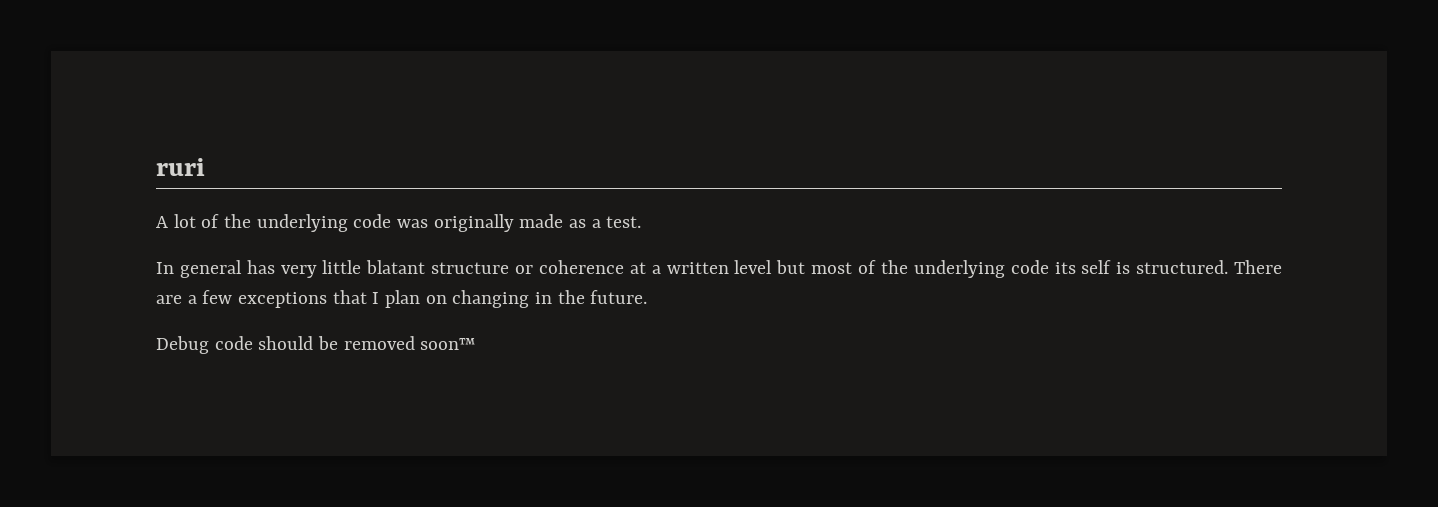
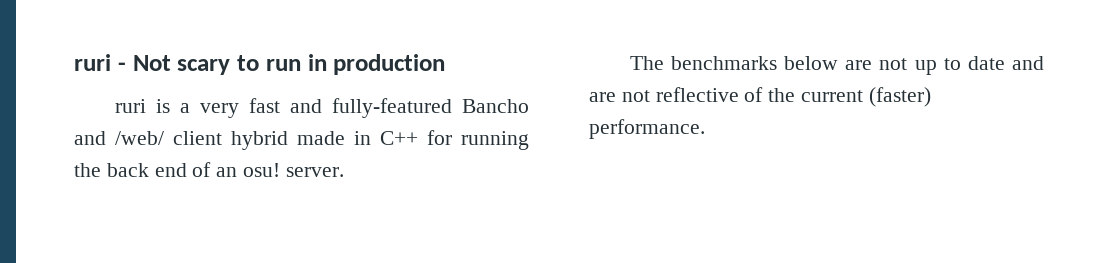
- ruri
- A lot of the underlying code was originally made as a test.
- In general has very little blatant structure or coherence at a written level but most of the underlying code its self is structured. There are a few exceptions that I plan on changing in the future.
- Debug code should be removed soon™
+ ruri - Not scary to run in production
+ ruri is a very fast and fully-featured Bancho and /web/ client hybrid made in C++ for running the back end of an osu! server.
+ The benchmarks below are not up to date and are not reflective of the current (faster) performance.

